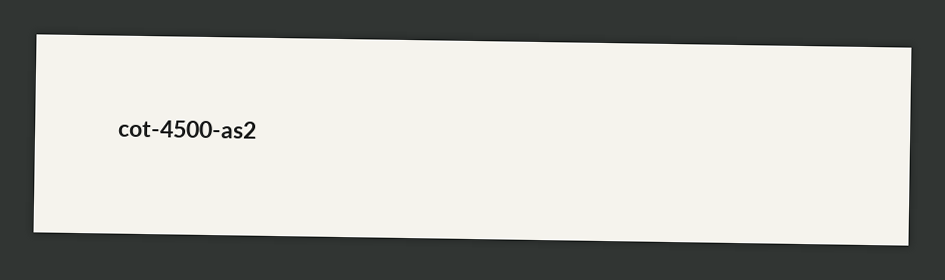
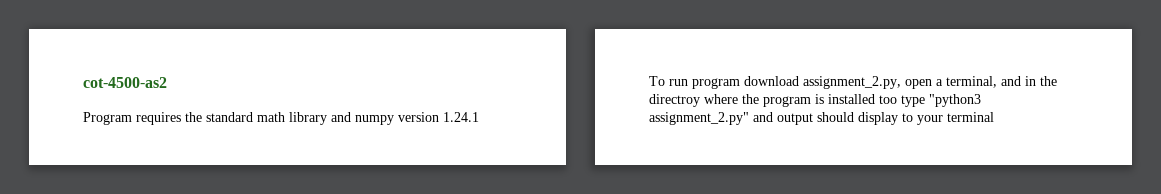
+ Program requires the standard math library and numpy version 1.24.1
+ To run program download assignment_2.py, open a terminal, and in the directroy where the program is installed too type "python3 assignment_2.py" and output should display to your terminal

